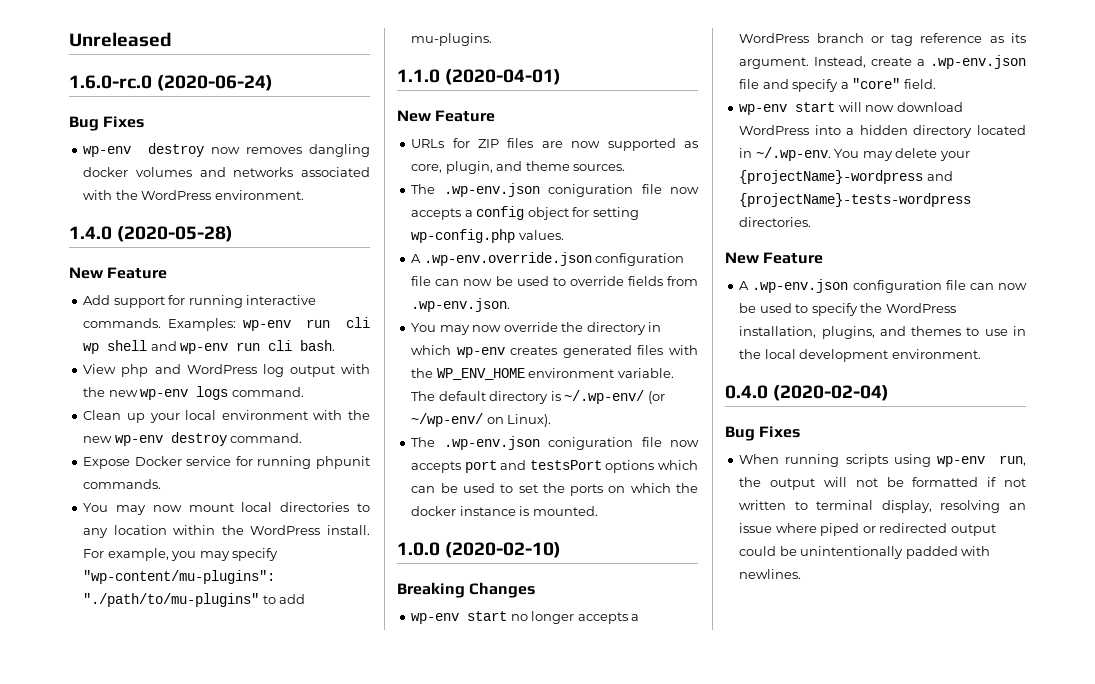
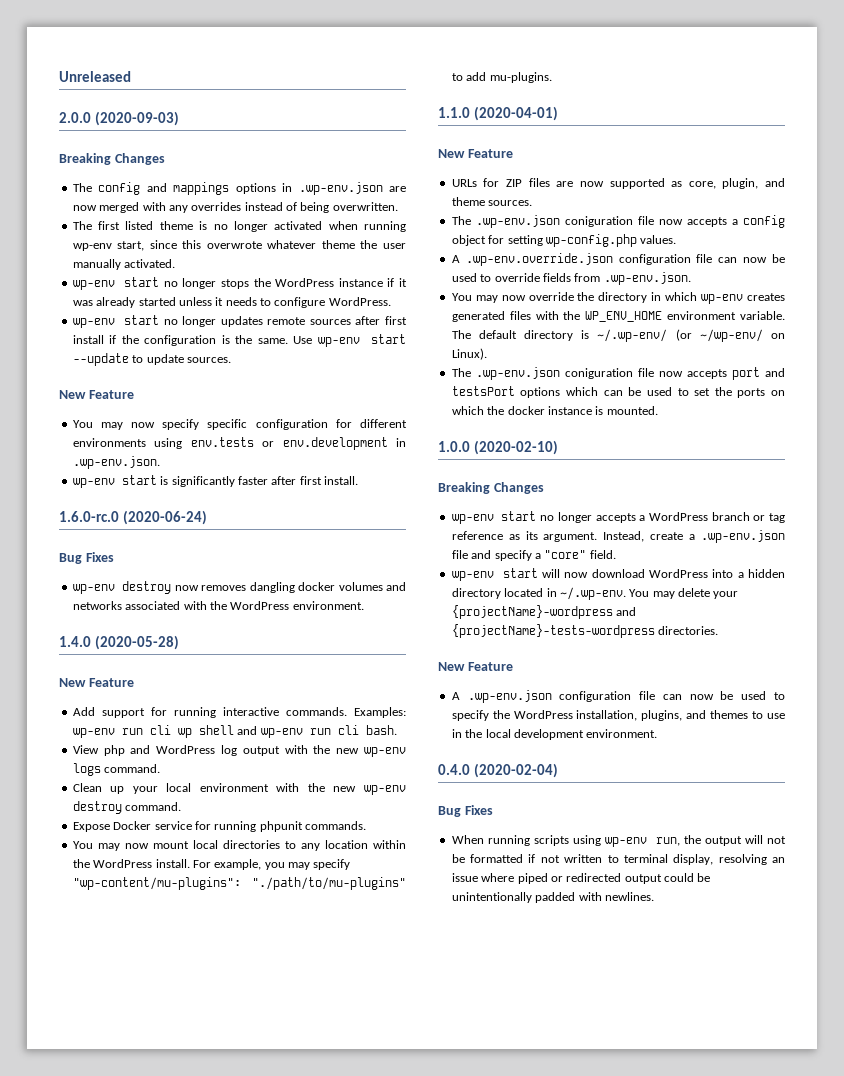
+ 2.0.0 (2020-09-03)
+ Breaking Changes
+ The config and mappings options in .wp-env.json are now merged with any overrides instead of being overwritten.
+ The first listed theme is no longer activated when running wp-env start, since this overwrote whatever theme the user manually activated.
+ wp-env start no longer stops the WordPress instance if it was already started unless it needs to configure WordPress.
+ wp-env start no longer updates remote sources after first install if the configuration is the same. Use wp-env start --update to update sources.
+ New Feature
+ You may now specify specific configuration for different environments using env.tests or env.development in .wp-env.json.
+ wp-env start is significantly faster after first install.

